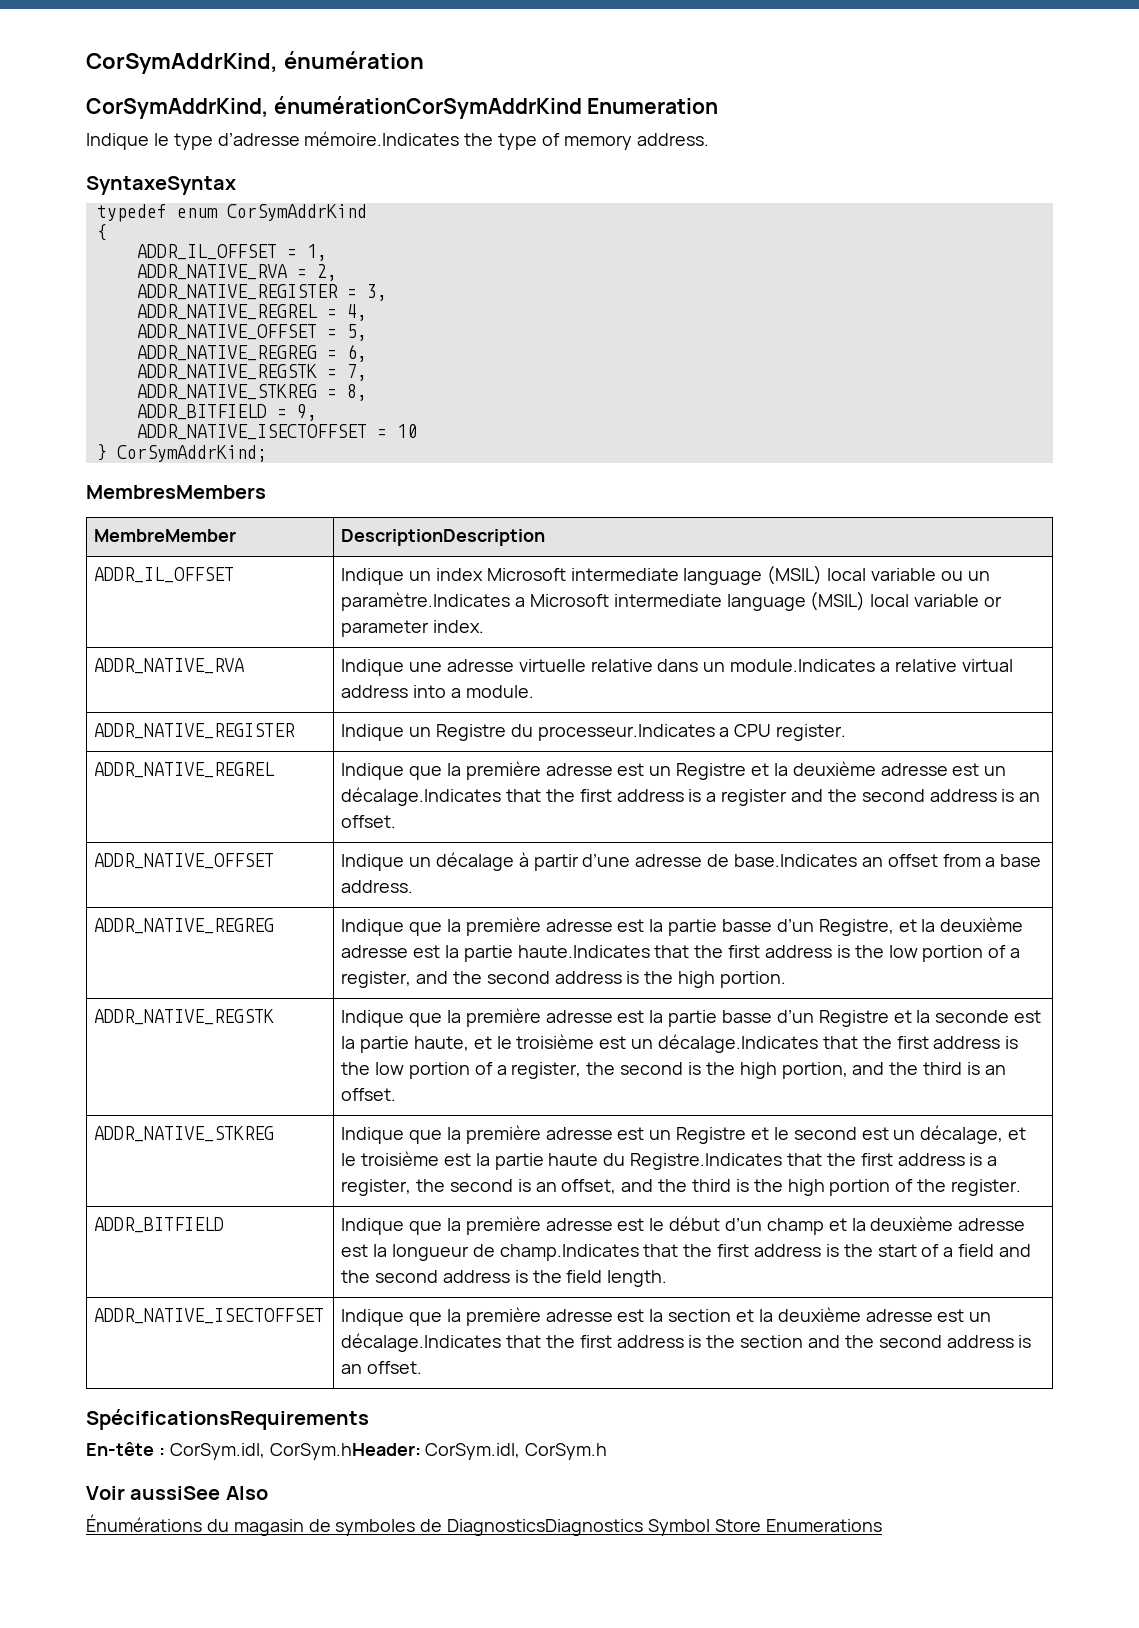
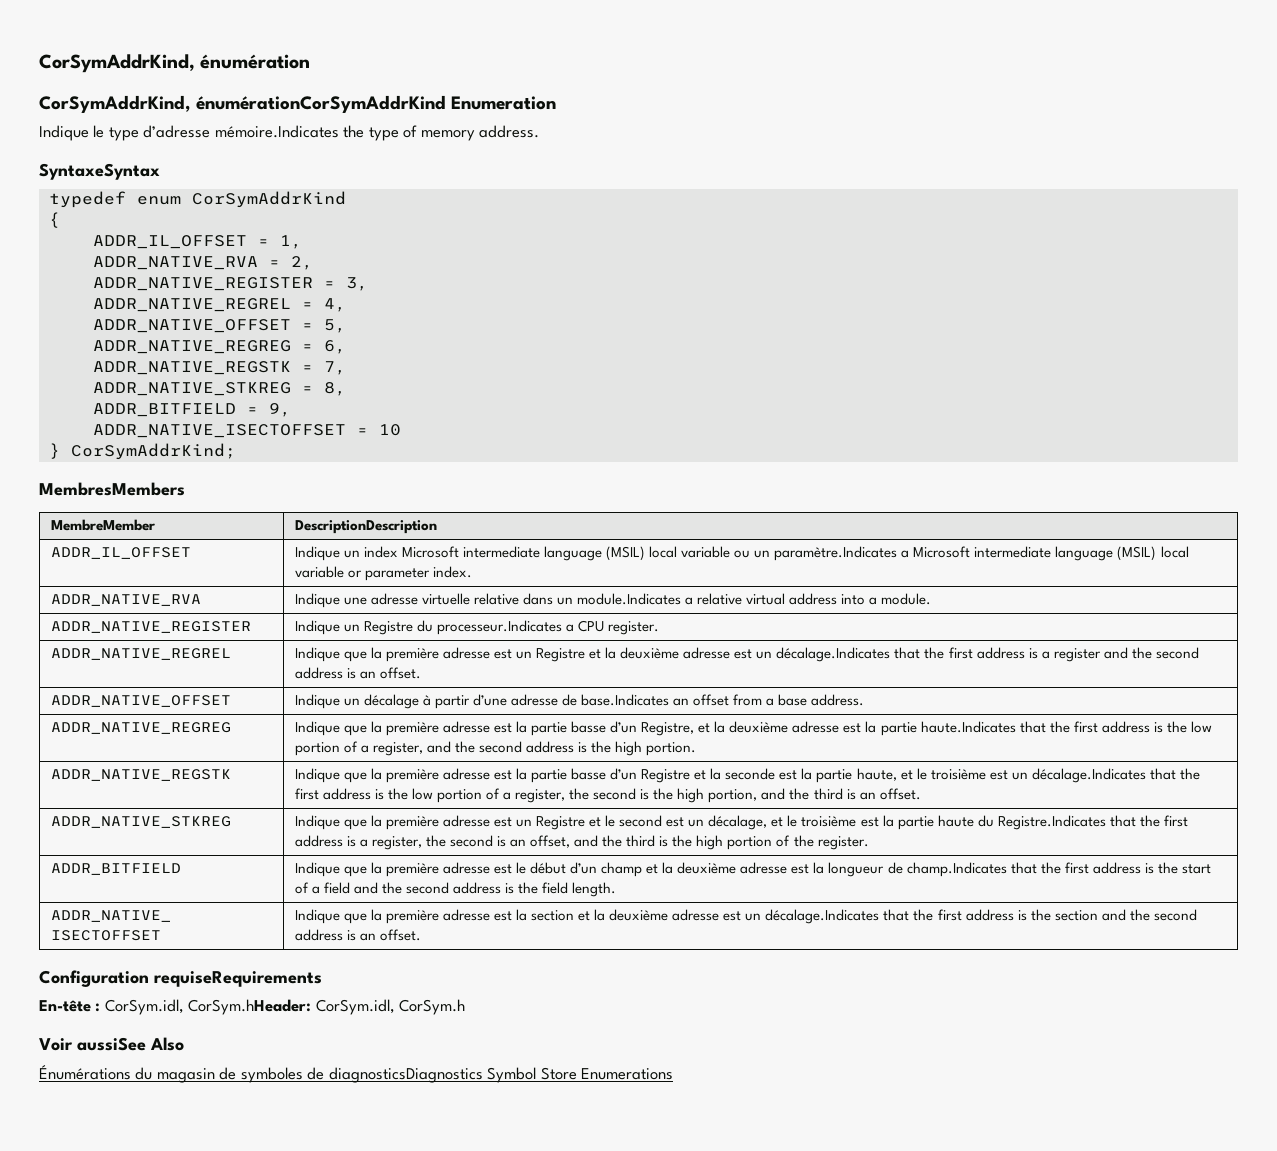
- SpécificationsRequirements
+ Configuration requiseRequirements
- Énumérations du magasin de symboles de DiagnosticsDiagnostics Symbol Store Enumerations
+ Énumérations du magasin de symboles de diagnosticsDiagnostics Symbol Store Enumerations

